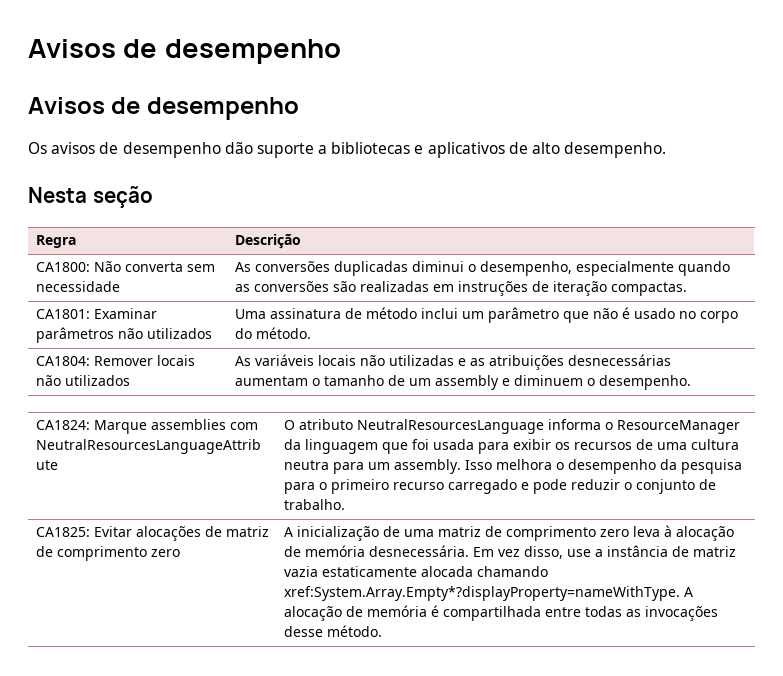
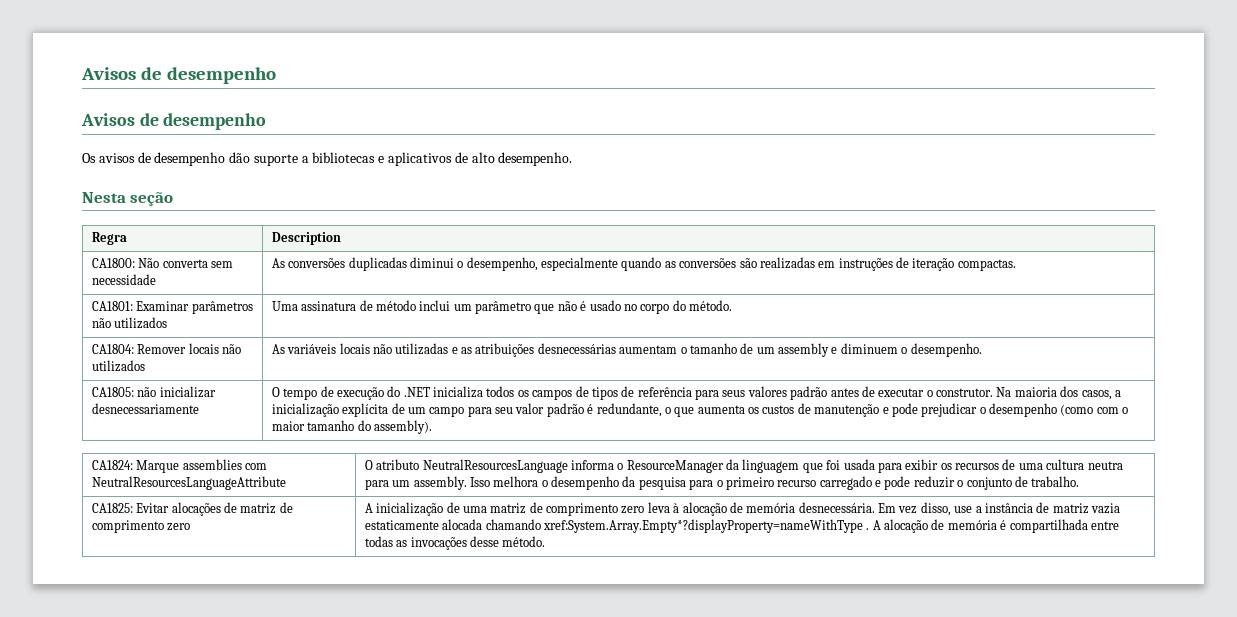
- Regra | Descrição
+ Regra | Description
+ CA1805: não inicializar desnecessariamente | O tempo de execução do .NET inicializa todos os campos de tipos de referência para seus valores padrão antes de executar o construtor. Na maioria dos casos, a inicialização explícita de um campo para seu valor padrão é redundante, o que aumenta os custos de manutenção e pode prejudicar o desempenho (como com o maior tamanho do assembly).
- Em vez disso, use a instância de matriz vazia estaticamente alocada chamando xref:System.Array.Empty*?displayProperty=nameWithType. A alocação de memória é compartilhada entre todas as invocações desse método.
+ Em vez disso, use a instância de matriz vazia estaticamente alocada chamando xref:System.Array.Empty*?displayProperty=nameWithType . A alocação de memória é compartilhada entre todas as invocações desse método.

